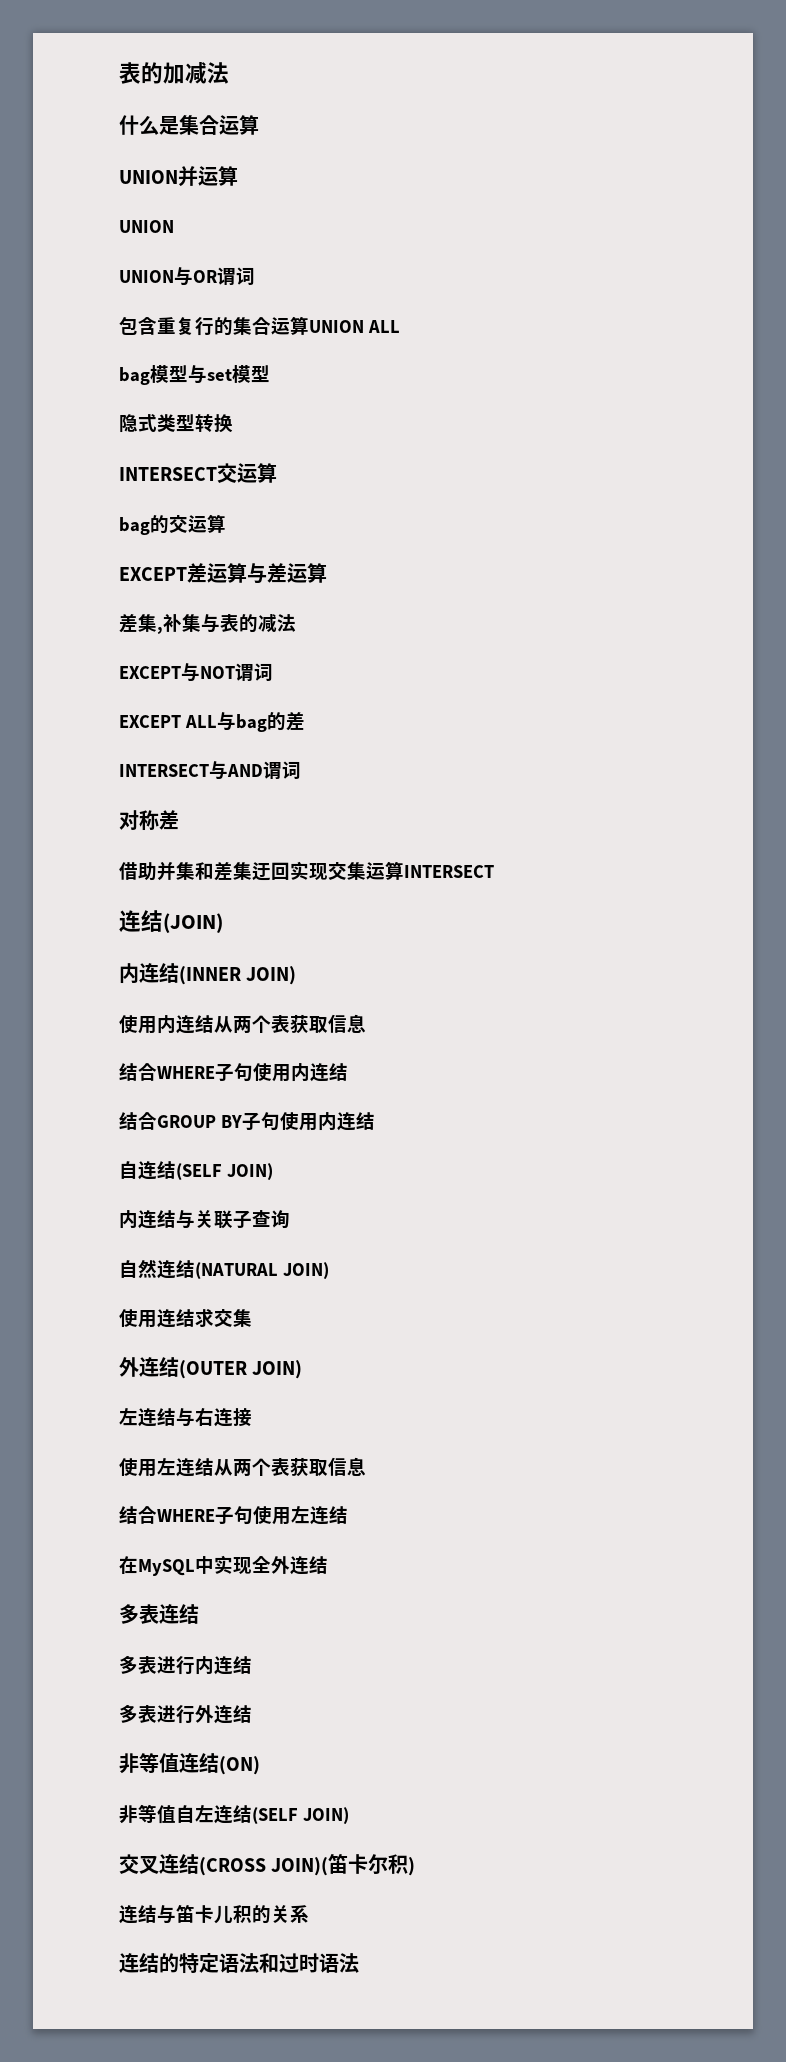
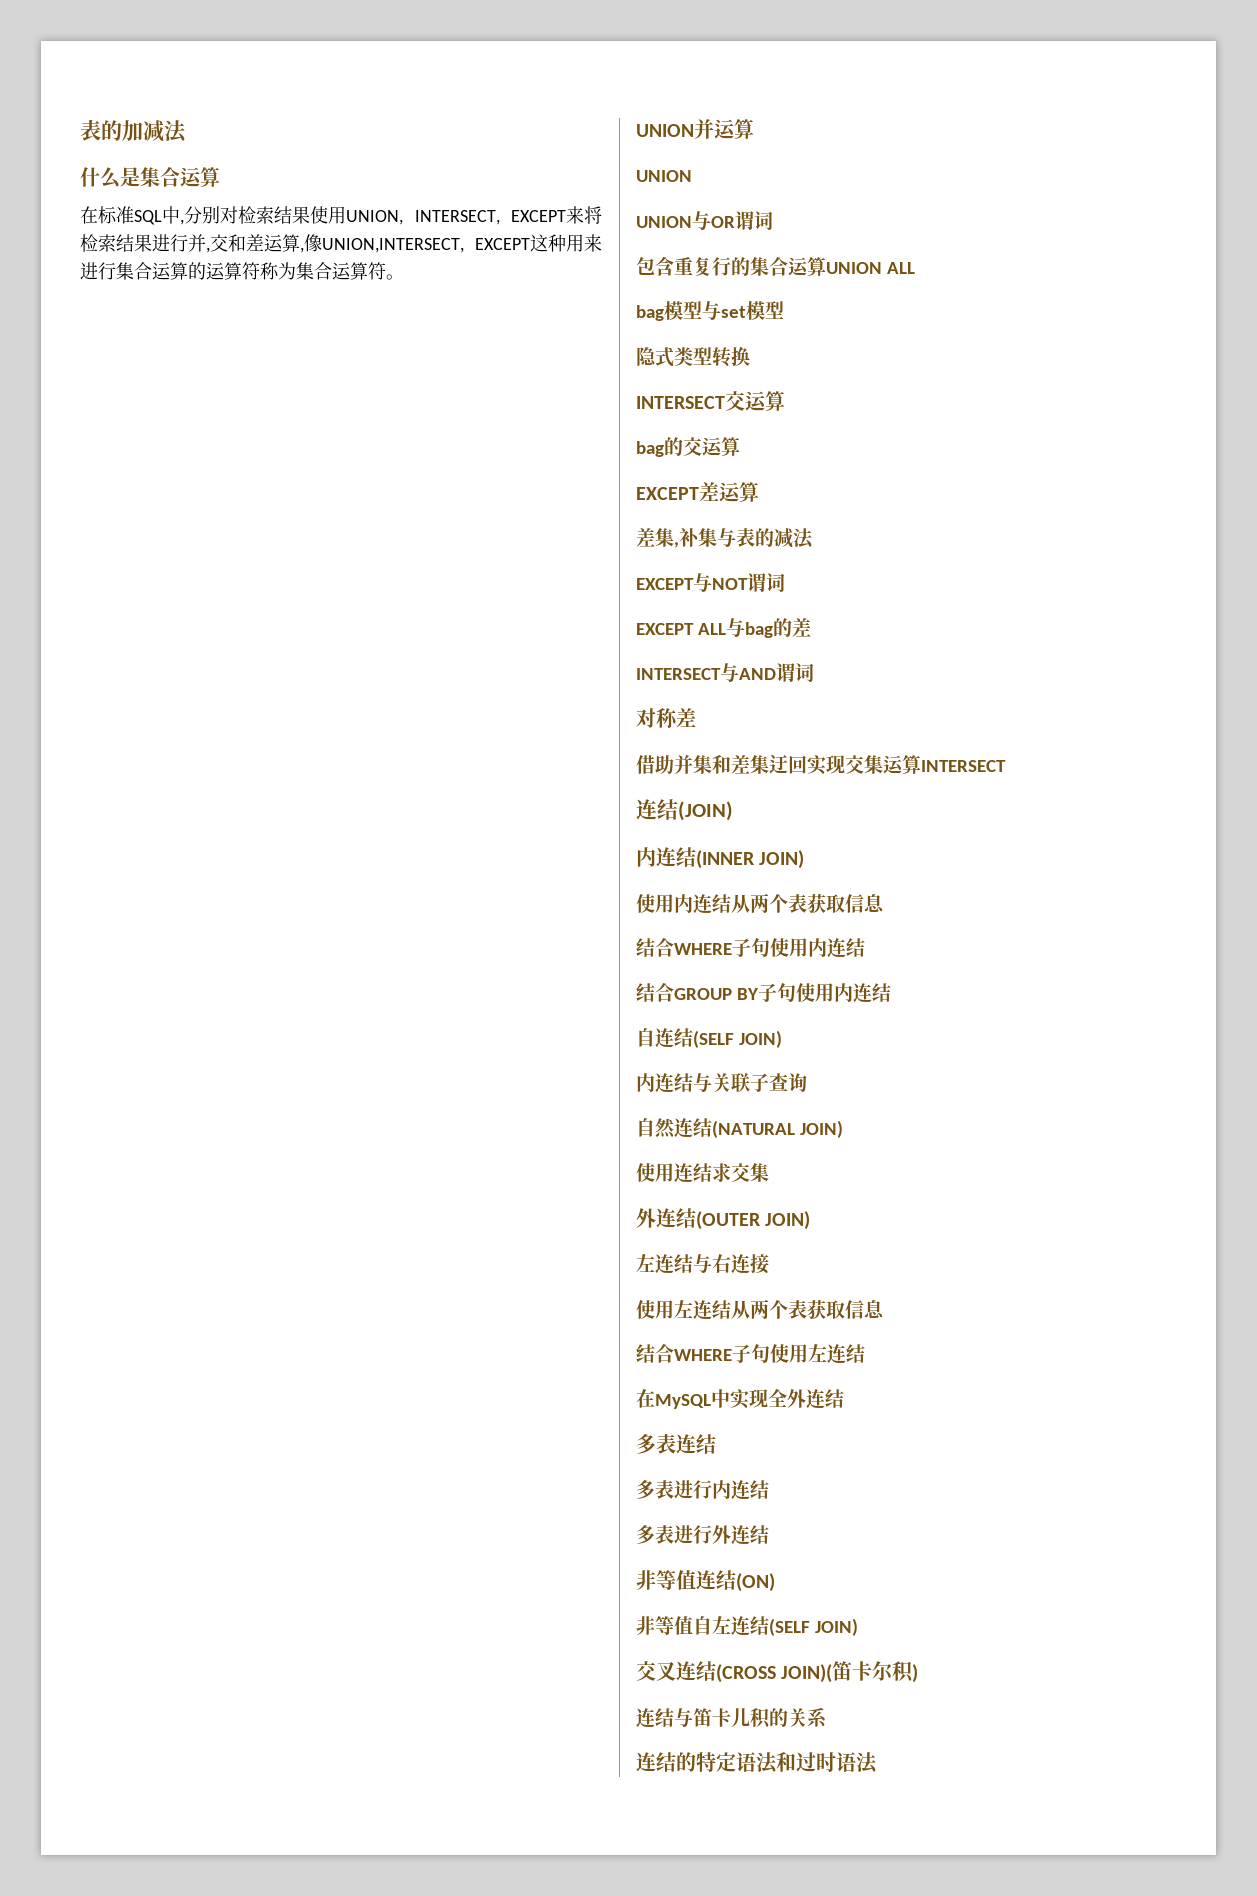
+ 在标准SQL中,分别对检索结果使用UNION, INTERSECT, EXCEPT来将检索结果进行并,交和差运算,像UNION,INTERSECT, EXCEPT这种用来进行集合运算的运算符称为集合运算符。
- EXCEPT差运算与差运算
+ EXCEPT差运算

